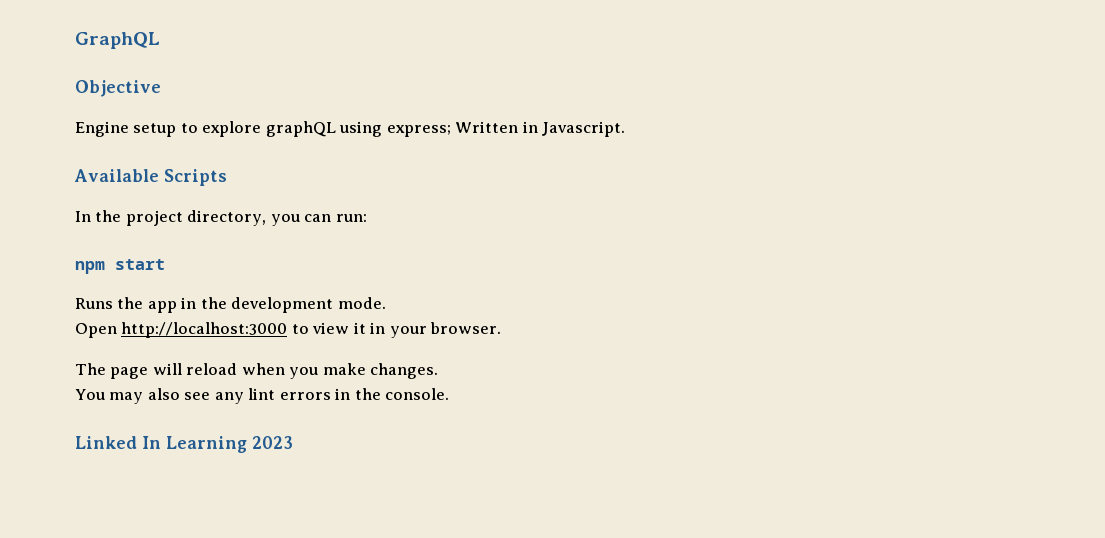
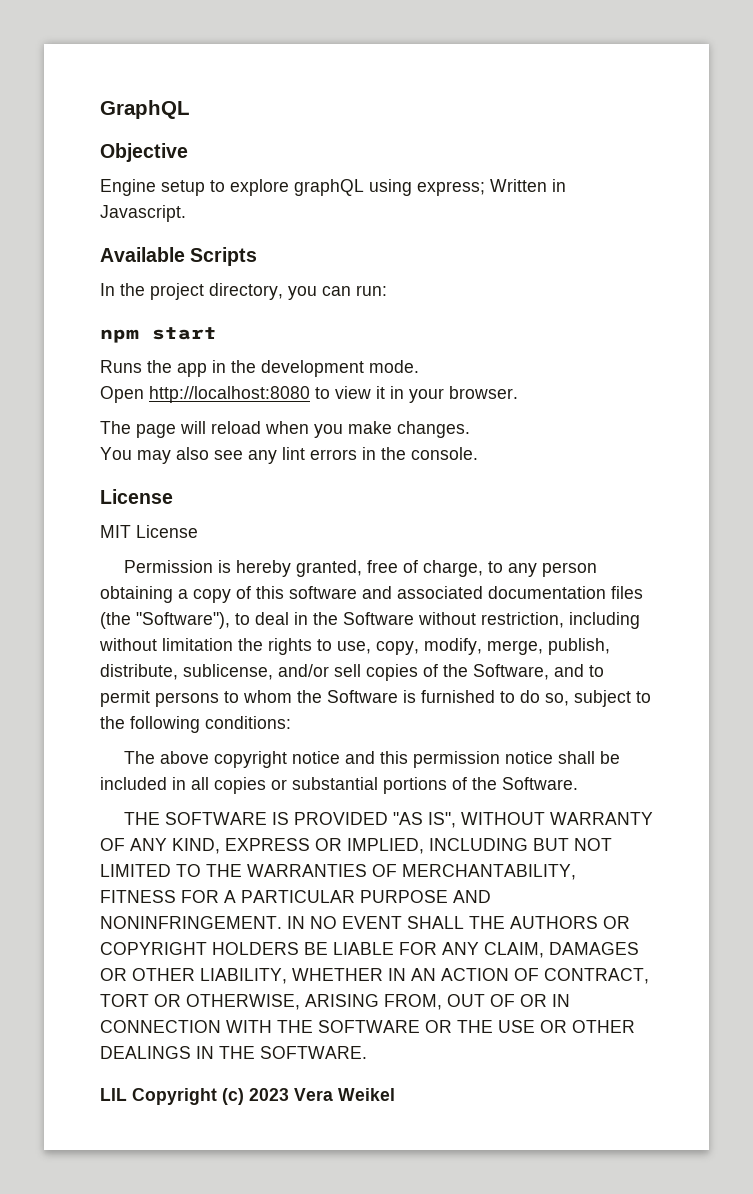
- Open http://localhost:3000 to view it in your browser.
+ Open http://localhost:8080 to view it in your browser.
  You may also see any lint errors in the console.
- Linked In Learning 2023
+ License
+ MIT License
+ Permission is hereby granted, free of charge, to any person obtaining a copy of this software and associated documentation files (the "Software"), to deal in the Software without restriction, including without limitation the rights to use, copy, modify, merge, publish, distribute, sublicense, and/or sell copies of the Software, and to permit persons to whom the Software is furnished to do so, subject to the following conditions:
+ The above copyright notice and this permission notice shall be included in all copies or substantial portions of the Software.
+ THE SOFTWARE IS PROVIDED "AS IS", WITHOUT WARRANTY OF ANY KIND, EXPRESS OR IMPLIED, INCLUDING BUT NOT LIMITED TO THE WARRANTIES OF MERCHANTABILITY, FITNESS FOR A PARTICULAR PURPOSE AND NONINFRINGEMENT. IN NO EVENT SHALL THE AUTHORS OR COPYRIGHT HOLDERS BE LIABLE FOR ANY CLAIM, DAMAGES OR OTHER LIABILITY, WHETHER IN AN ACTION OF CONTRACT, TORT OR OTHERWISE, ARISING FROM, OUT OF OR IN CONNECTION WITH THE SOFTWARE OR THE USE OR OTHER DEALINGS IN THE SOFTWARE.
+ LIL Copyright (c) 2023 Vera Weikel

